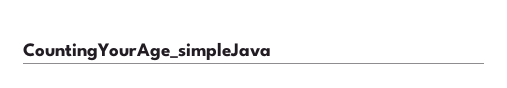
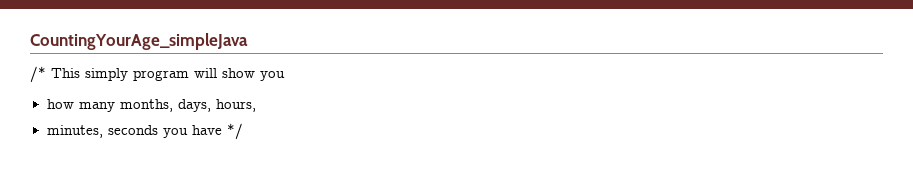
+ /* This simply program will show you
+ how many months, days, hours,
+ minutes, seconds you have */

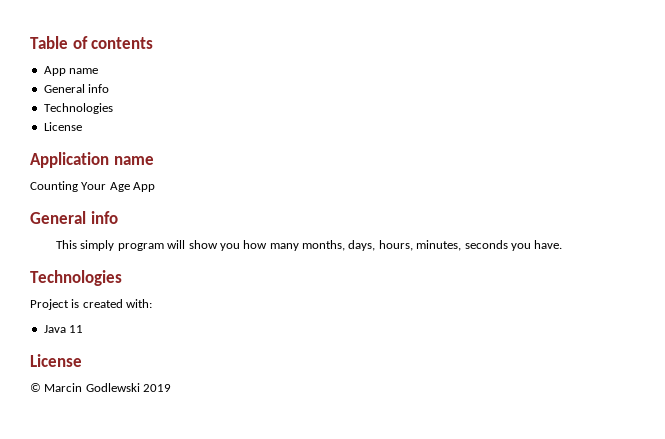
- CountingYourAge_simpleJava
- /* This simply program will show you
- how many months, days, hours,
- minutes, seconds you have */
+ Table of contents
+ App name
+ General info
+ Technologies
+ License
+ Application name
+ Counting Your Age App
+ General info
+ This simply program will show you how many months, days, hours, minutes, seconds you have.
+ Technologies
+ Project is created with:
+ Java 11
+ License
+ © Marcin Godlewski 2019

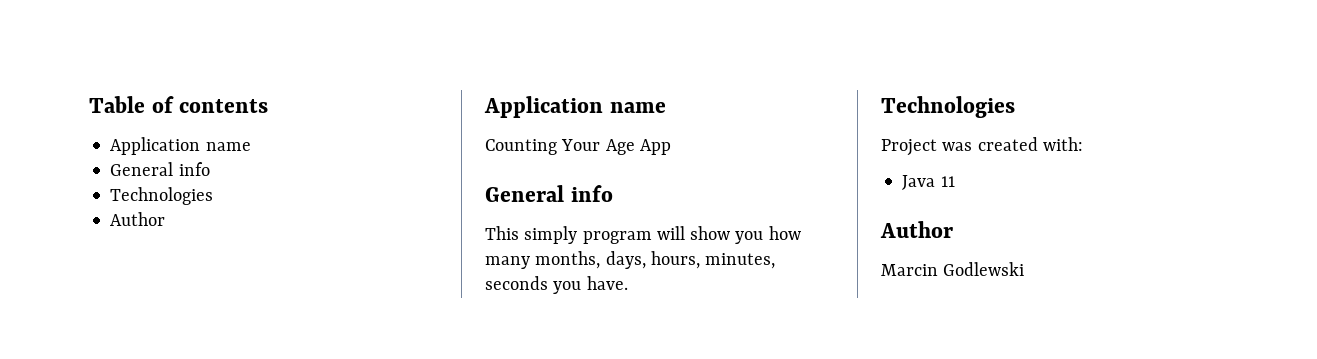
  Table of contents
- App name
+ Application name
  General info
  Technologies
- License
+ Author
- Project is created with:
+ Project was created with:
  Java 11
- License
- © Marcin Godlewski 2019
+ Author
+ Marcin Godlewski

